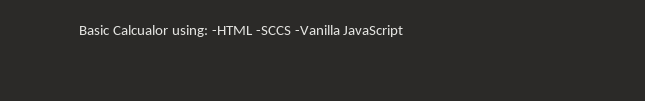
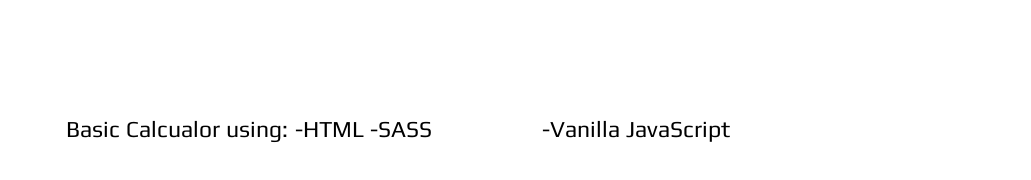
- Basic Calcualor using: -HTML -SCCS -Vanilla JavaScript
+ Basic Calcualor using: -HTML -SASS -Vanilla JavaScript

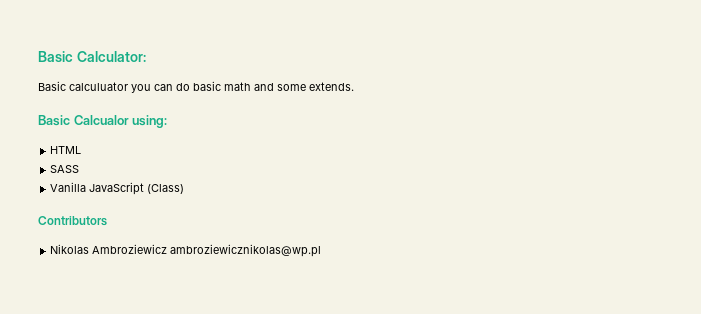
- Basic Calcualor using: -HTML -SASS -Vanilla JavaScript
+ Basic Calculator:
+ Basic calculuator you can do basic math and some extends.
+ Basic Calcualor using:
+ HTML
+ SASS
+ Vanilla JavaScript (Class)
+ Contributors
+ Nikolas Ambroziewicz ambroziewicznikolas@wp.pl

